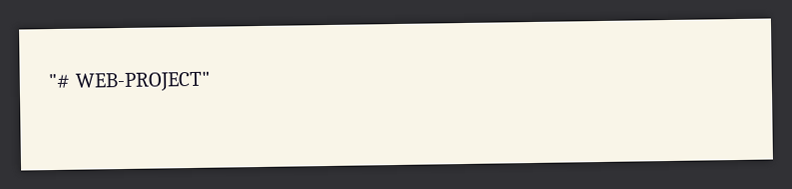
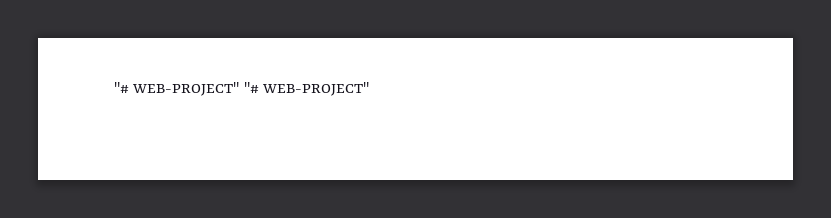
- "# WEB-PROJECT"
+ "# WEB-PROJECT" "# WEB-PROJECT"

